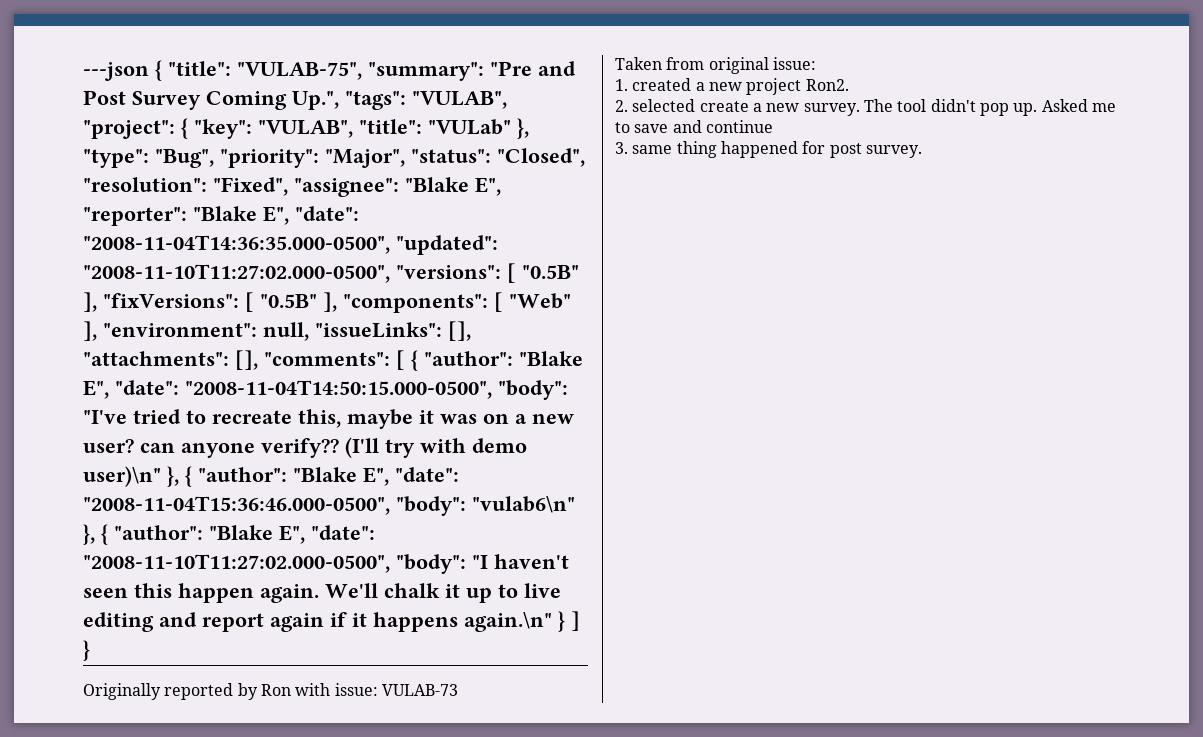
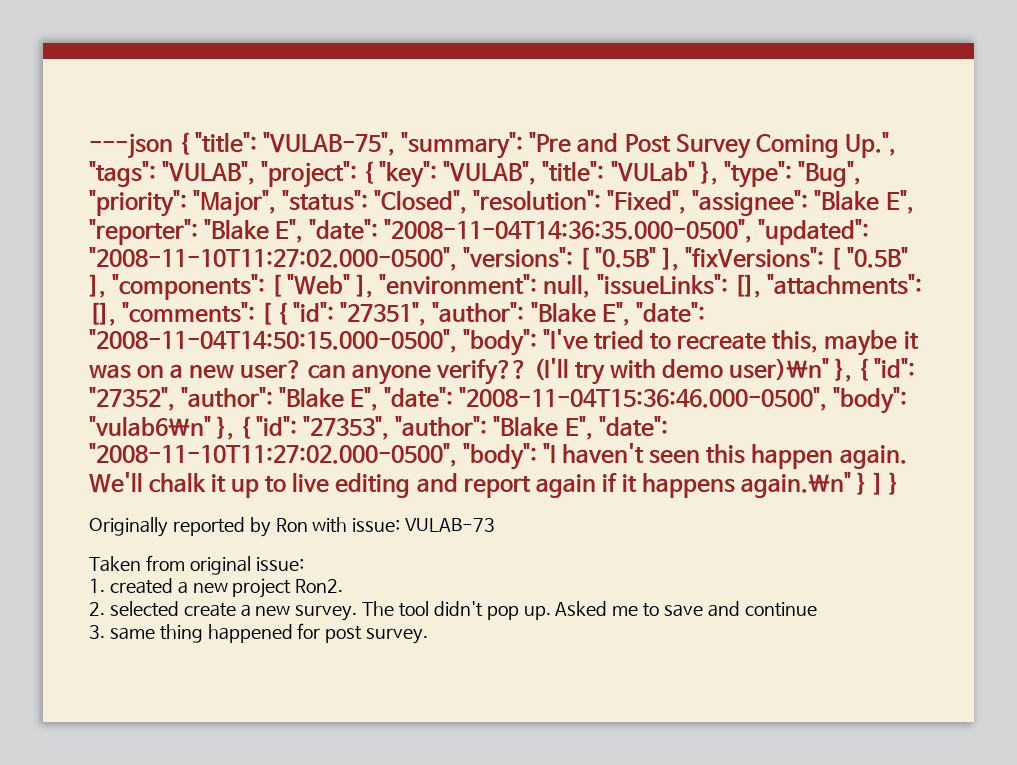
- [ { "author":
+ [ { "id": "27351", "author":
- (I'll try with demo user)\n" }, { "author": "Blake E", "date": "2008-11-04T15:36:46.000-0500", "body": "vulab6\n" }, { "author": "Blake E", "date": "2008-11-10T11:27:02.000-0500", "body": "I haven't seen this happen again.
+ (I'll try with demo user)\n" }, { "id": "27352", "author": "Blake E", "date": "2008-11-04T15:36:46.000-0500", "body": "vulab6\n" }, { "id": "27353", "author": "Blake E", "date": "2008-11-10T11:27:02.000-0500", "body": "I haven't seen this happen again.

